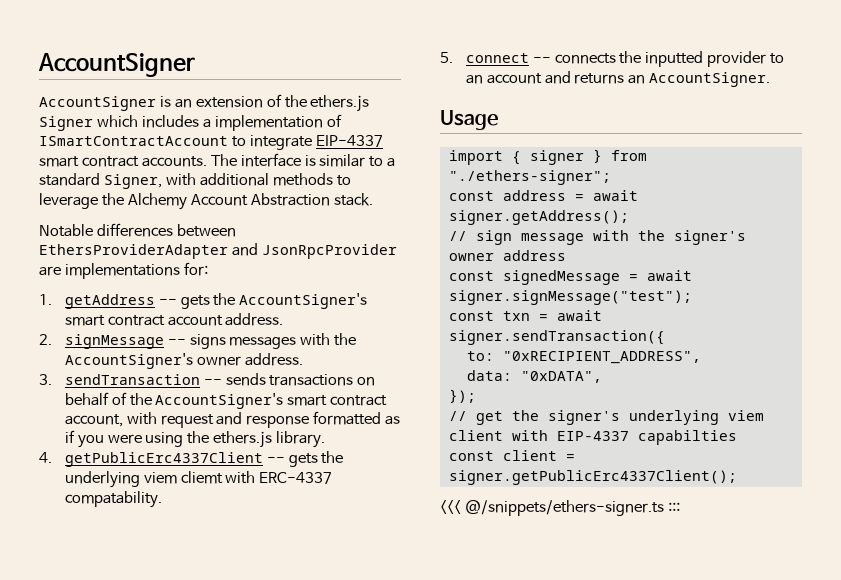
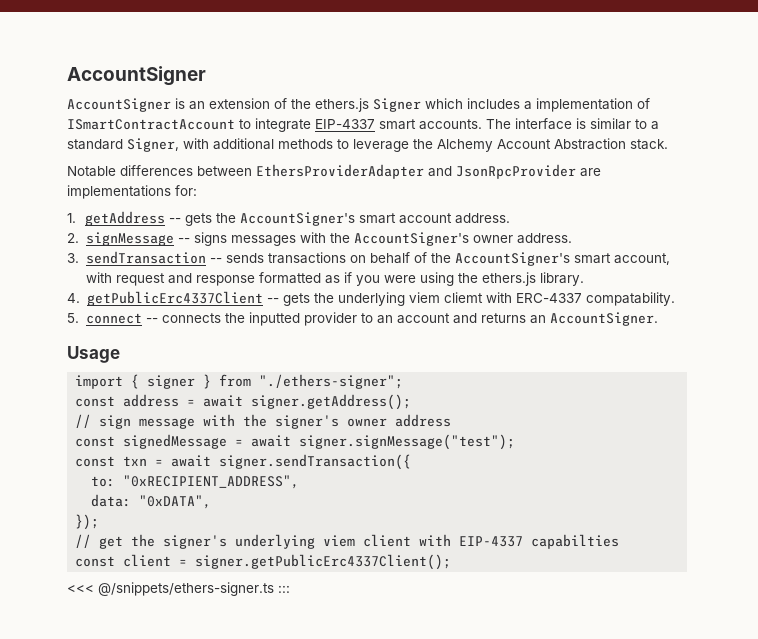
- AccountSigner is an extension of the ethers.js Signer which includes a implementation of ISmartContractAccount to integrate EIP-4337 smart contract accounts.
+ AccountSigner is an extension of the ethers.js Signer which includes a implementation of ISmartContractAccount to integrate EIP-4337 smart accounts.
- 1. getAddress -- gets the AccountSigner's smart contract account address.
+ 1. getAddress -- gets the AccountSigner's smart account address.
- 3. sendTransaction -- sends transactions on behalf of the AccountSigner's smart contract account, with request and response formatted as if you were using the ethers.js library.
+ 3. sendTransaction -- sends transactions on behalf of the AccountSigner's smart account, with request and response formatted as if you were using the ethers.js library.

